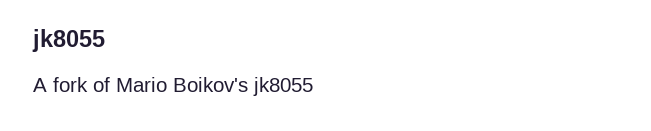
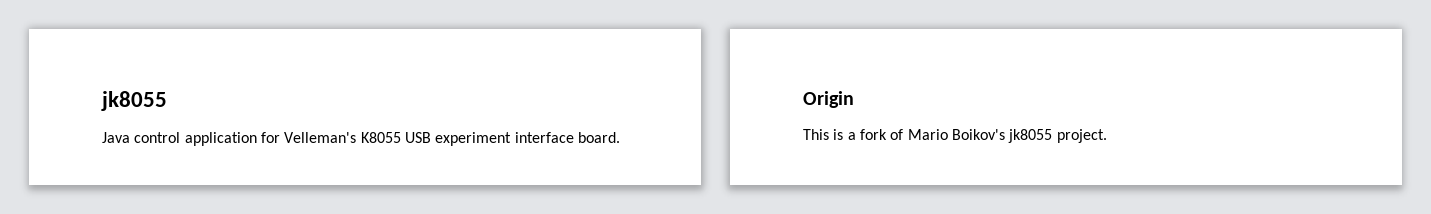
- A fork of Mario Boikov's jk8055
+ Java control application for Velleman's K8055 USB experiment interface board.
+ Origin
+ This is a fork of Mario Boikov's jk8055 project.

